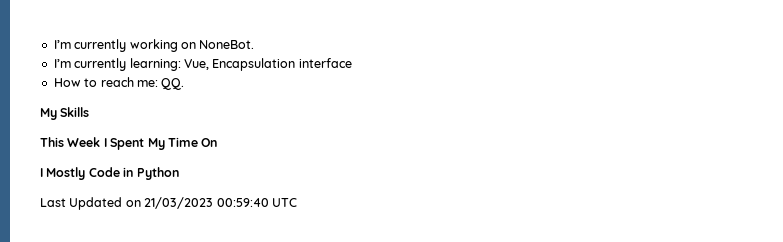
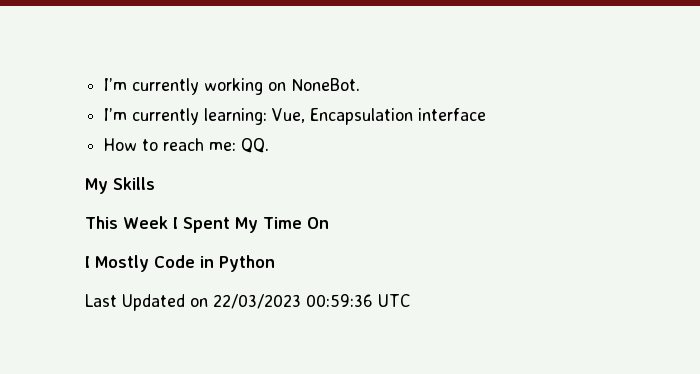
- Last Updated on 21/03/2023 00:59:40 UTC
+ Last Updated on 22/03/2023 00:59:36 UTC

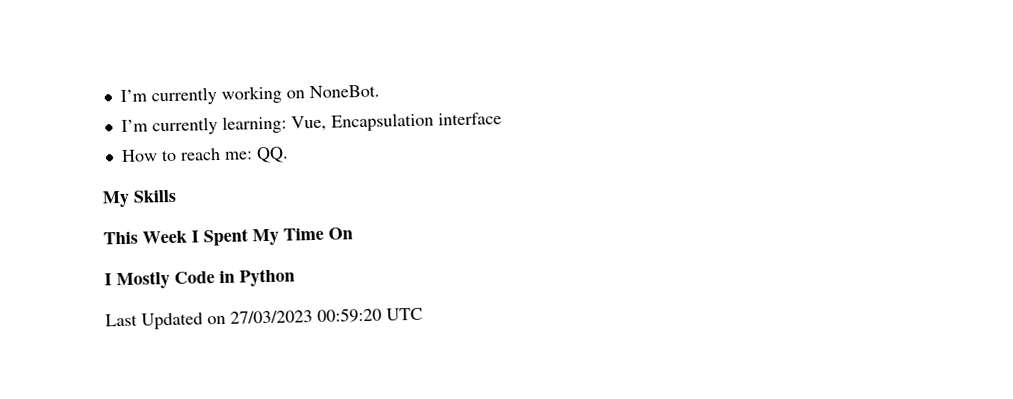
- Last Updated on 22/03/2023 00:59:36 UTC
+ Last Updated on 27/03/2023 00:59:20 UTC

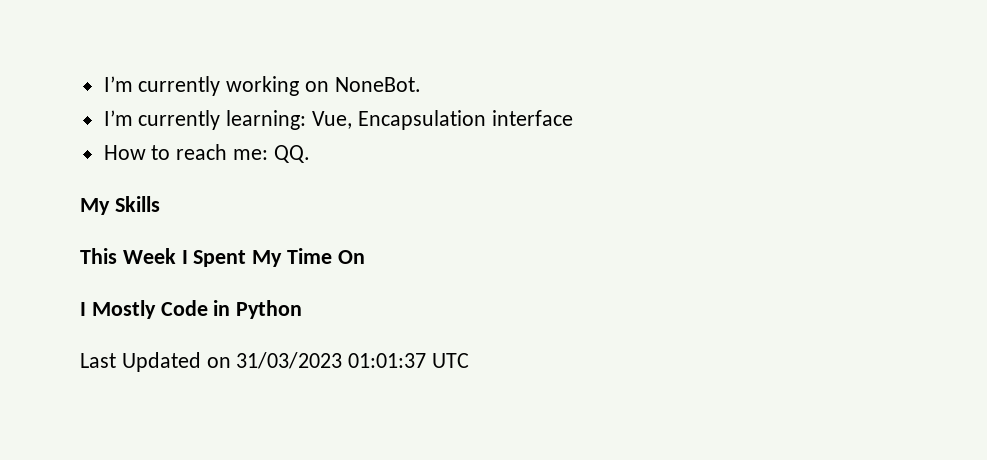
- Last Updated on 27/03/2023 00:59:20 UTC
+ Last Updated on 31/03/2023 01:01:37 UTC

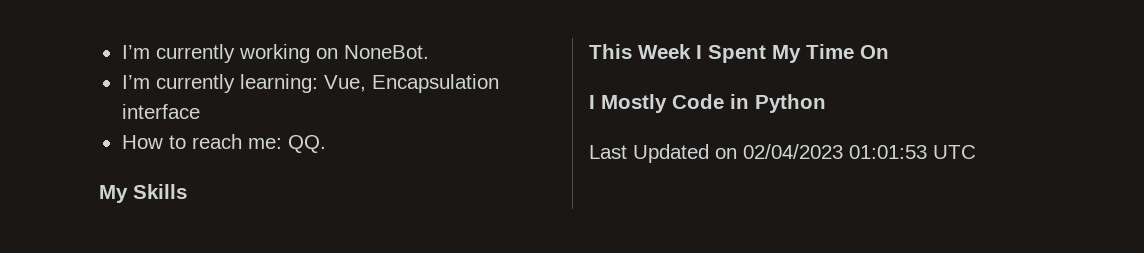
- Last Updated on 31/03/2023 01:01:37 UTC
+ Last Updated on 02/04/2023 01:01:53 UTC

